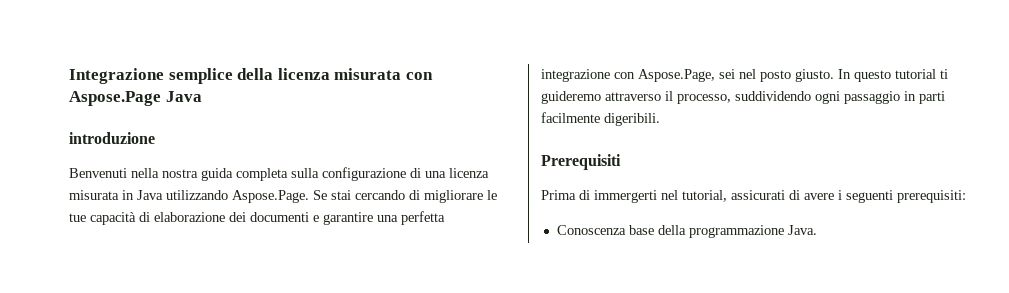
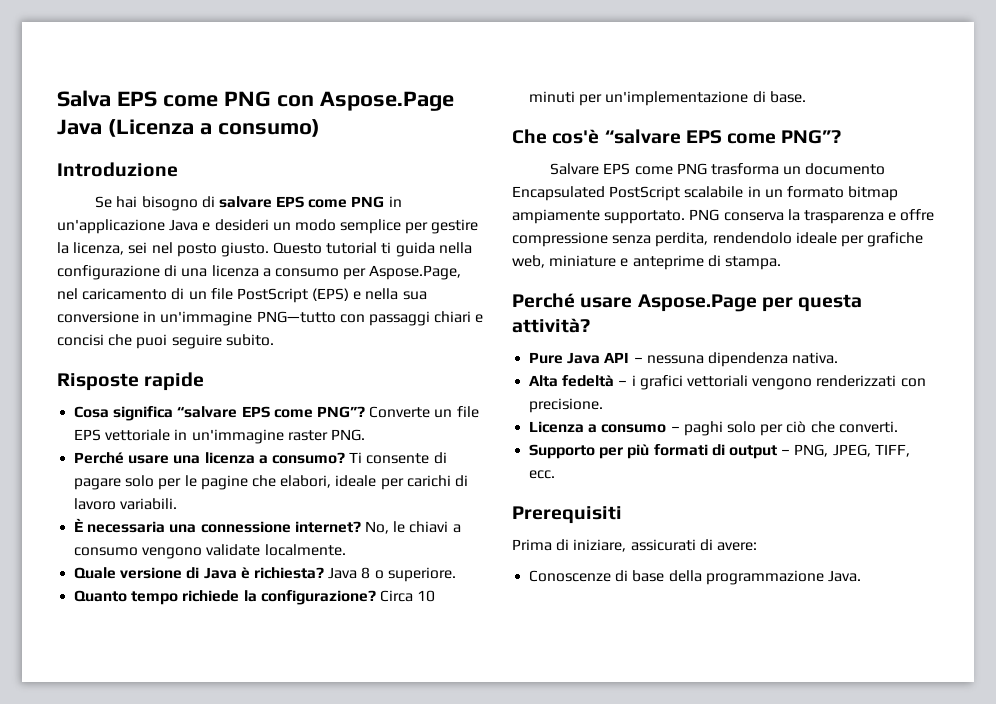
- Integrazione semplice della licenza misurata con Aspose.Page Java
- introduzione
- Benvenuti nella nostra guida completa sulla configurazione di una licenza misurata in Java utilizzando Aspose.Page. Se stai cercando di migliorare le tue capacità di elaborazione dei documenti e garantire una perfetta integrazione con Aspose.Page, sei nel posto giusto. In questo tutorial ti guideremo attraverso il processo, suddividendo ogni passaggio in parti facilmente digeribili.
+ Salva EPS come PNG con Aspose.Page Java (Licenza a consumo)
+ Introduzione
+ Se hai bisogno di salvare EPS come PNG in un'applicazione Java e desideri un modo semplice per gestire la licenza, sei nel posto giusto. Questo tutorial ti guida nella configurazione di una licenza a consumo per Aspose.Page, nel caricamento di un file PostScript (EPS) e nella sua conversione in un'immagine PNG—tutto con passaggi chiari e concisi che puoi seguire subito.
+ Risposte rapide
+ Cosa significa “salvare EPS come PNG”? Converte un file EPS vettoriale in un'immagine raster PNG.
+ Perché usare una licenza a consumo? Ti consente di pagare solo per le pagine che elabori, ideale per carichi di lavoro variabili.
+ È necessaria una connessione internet? No, le chiavi a consumo vengono validate localmente.
+ Quale versione di Java è richiesta? Java 8 o superiore.
+ Quanto tempo richiede la configurazione? Circa 10 minuti per un'implementazione di base.
+ Che cos'è “salvare EPS come PNG”?
+ Salvare EPS come PNG trasforma un documento Encapsulated PostScript scalabile in un formato bitmap ampiamente supportato. PNG conserva la trasparenza e offre compressione senza perdita, rendendolo ideale per grafiche web, miniature e anteprime di stampa.
+ Perché usare Aspose.Page per questa attività?
+ Pure Java API – nessuna dipendenza nativa.
+ Alta fedeltà – i grafici vettoriali vengono renderizzati con precisione.
+ Licenza a consumo – paghi solo per ciò che converti.
+ Supporto per più formati di output – PNG, JPEG, TIFF, ecc.
  Prerequisiti
- Prima di immergerti nel tutorial, assicurati di avere i seguenti prerequisiti:
- Conoscenza base della programmazione Java.
+ Prima di iniziare, assicurati di avere:
+ Conoscenze di base della programmazione Java.

